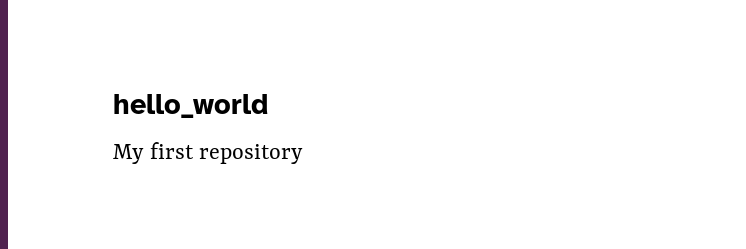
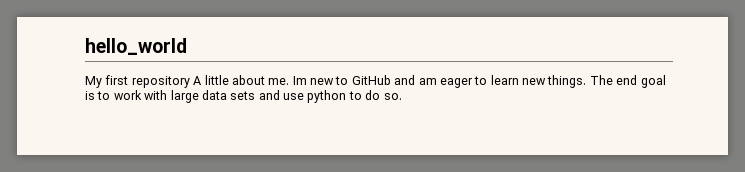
- My first repository
+ My first repository A little about me. Im new to GitHub and am eager to learn new things. The end goal is to work with large data sets and use python to do so.

